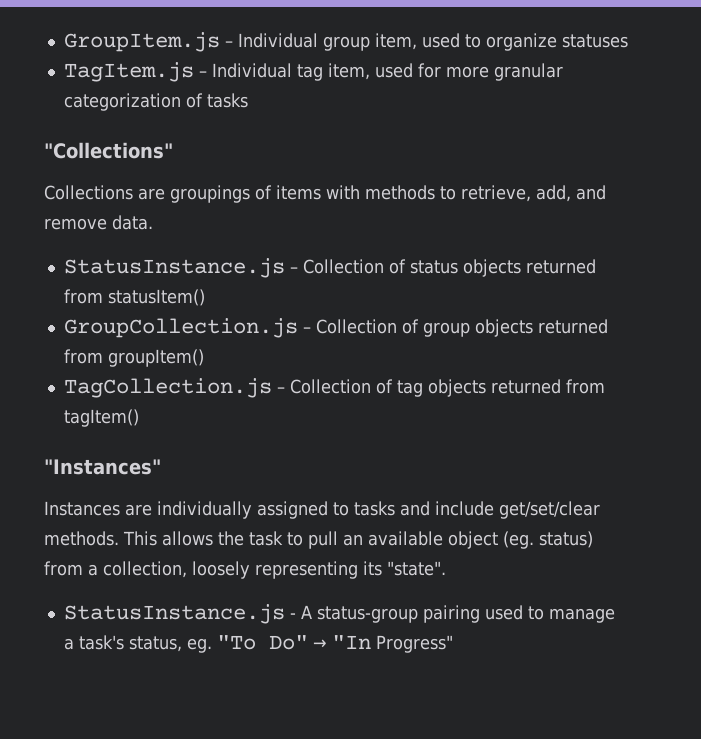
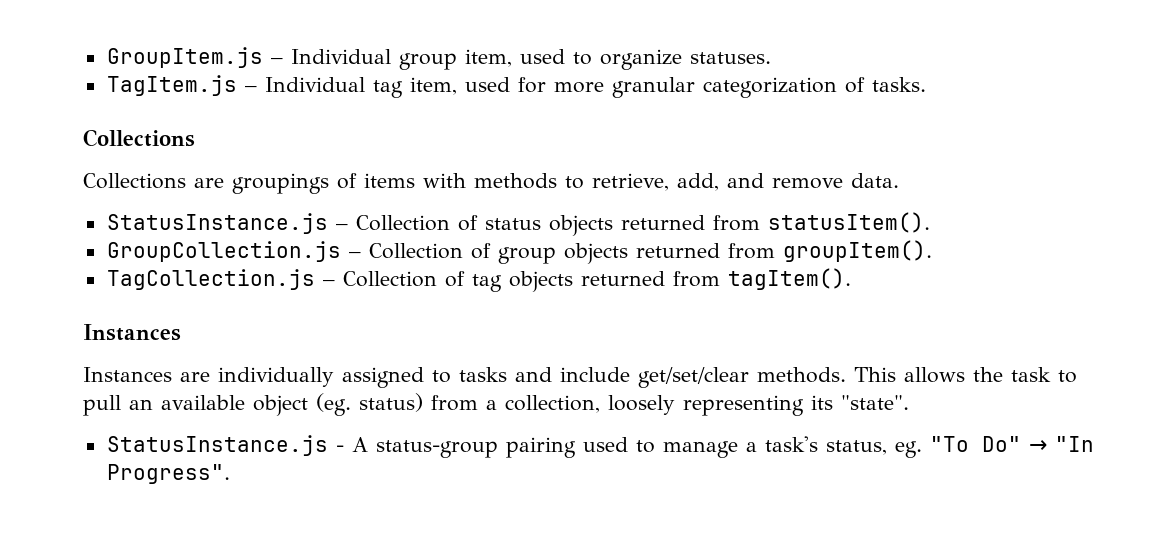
- GroupItem.js – Individual group item, used to organize statuses
+ GroupItem.js – Individual group item, used to organize statuses.
- TagItem.js – Individual tag item, used for more granular categorization of tasks
- "Collections"
+ TagItem.js – Individual tag item, used for more granular categorization of tasks.
+ Collections
- StatusInstance.js – Collection of status objects returned from statusItem()
+ StatusInstance.js – Collection of status objects returned from statusItem().
- GroupCollection.js – Collection of group objects returned from groupItem()
+ GroupCollection.js – Collection of group objects returned from groupItem().
- TagCollection.js – Collection of tag objects returned from tagItem()
- "Instances"
+ TagCollection.js – Collection of tag objects returned from tagItem().
+ Instances
- StatusInstance.js - A status-group pairing used to manage a task's status, eg. "To Do" → "In Progress"
+ StatusInstance.js - A status-group pairing used to manage a task's status, eg. "To Do" → "In Progress".

